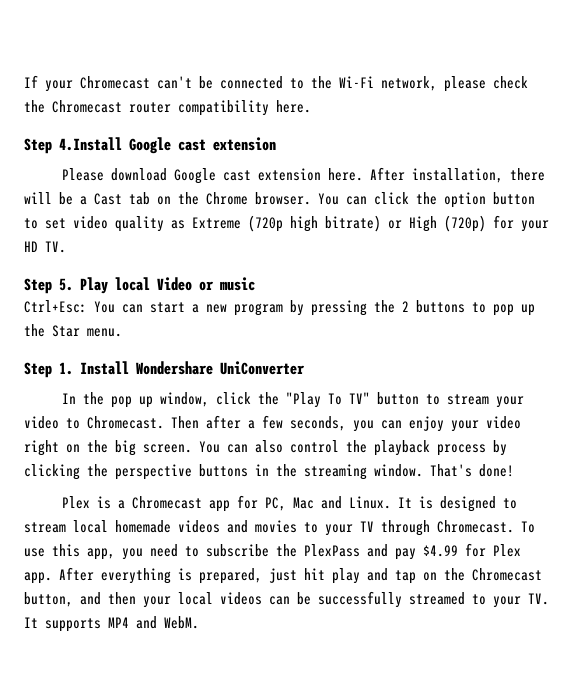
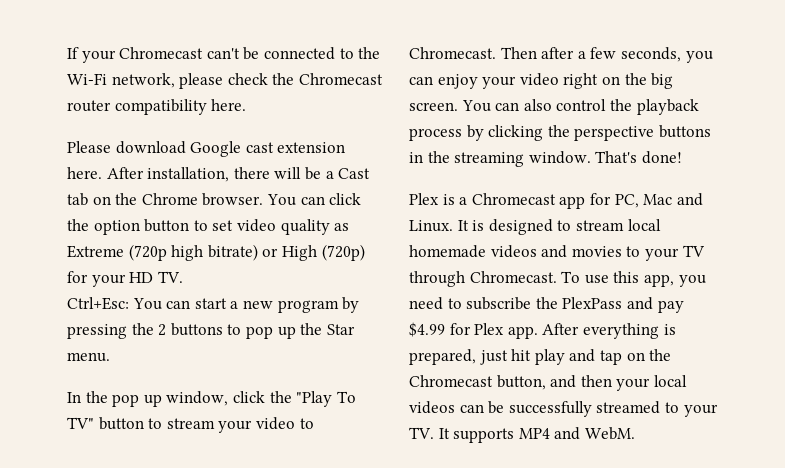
- Step 4.Install Google cast extension
- Step 5. Play local Video or music
- Step 1. Install Wondershare UniConverter

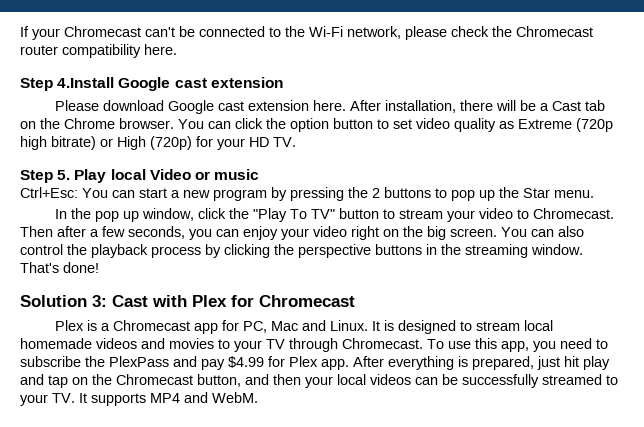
+ Step 4.Install Google cast extension
+ Step 5. Play local Video or music
+ Solution 3: Cast with Plex for Chromecast

